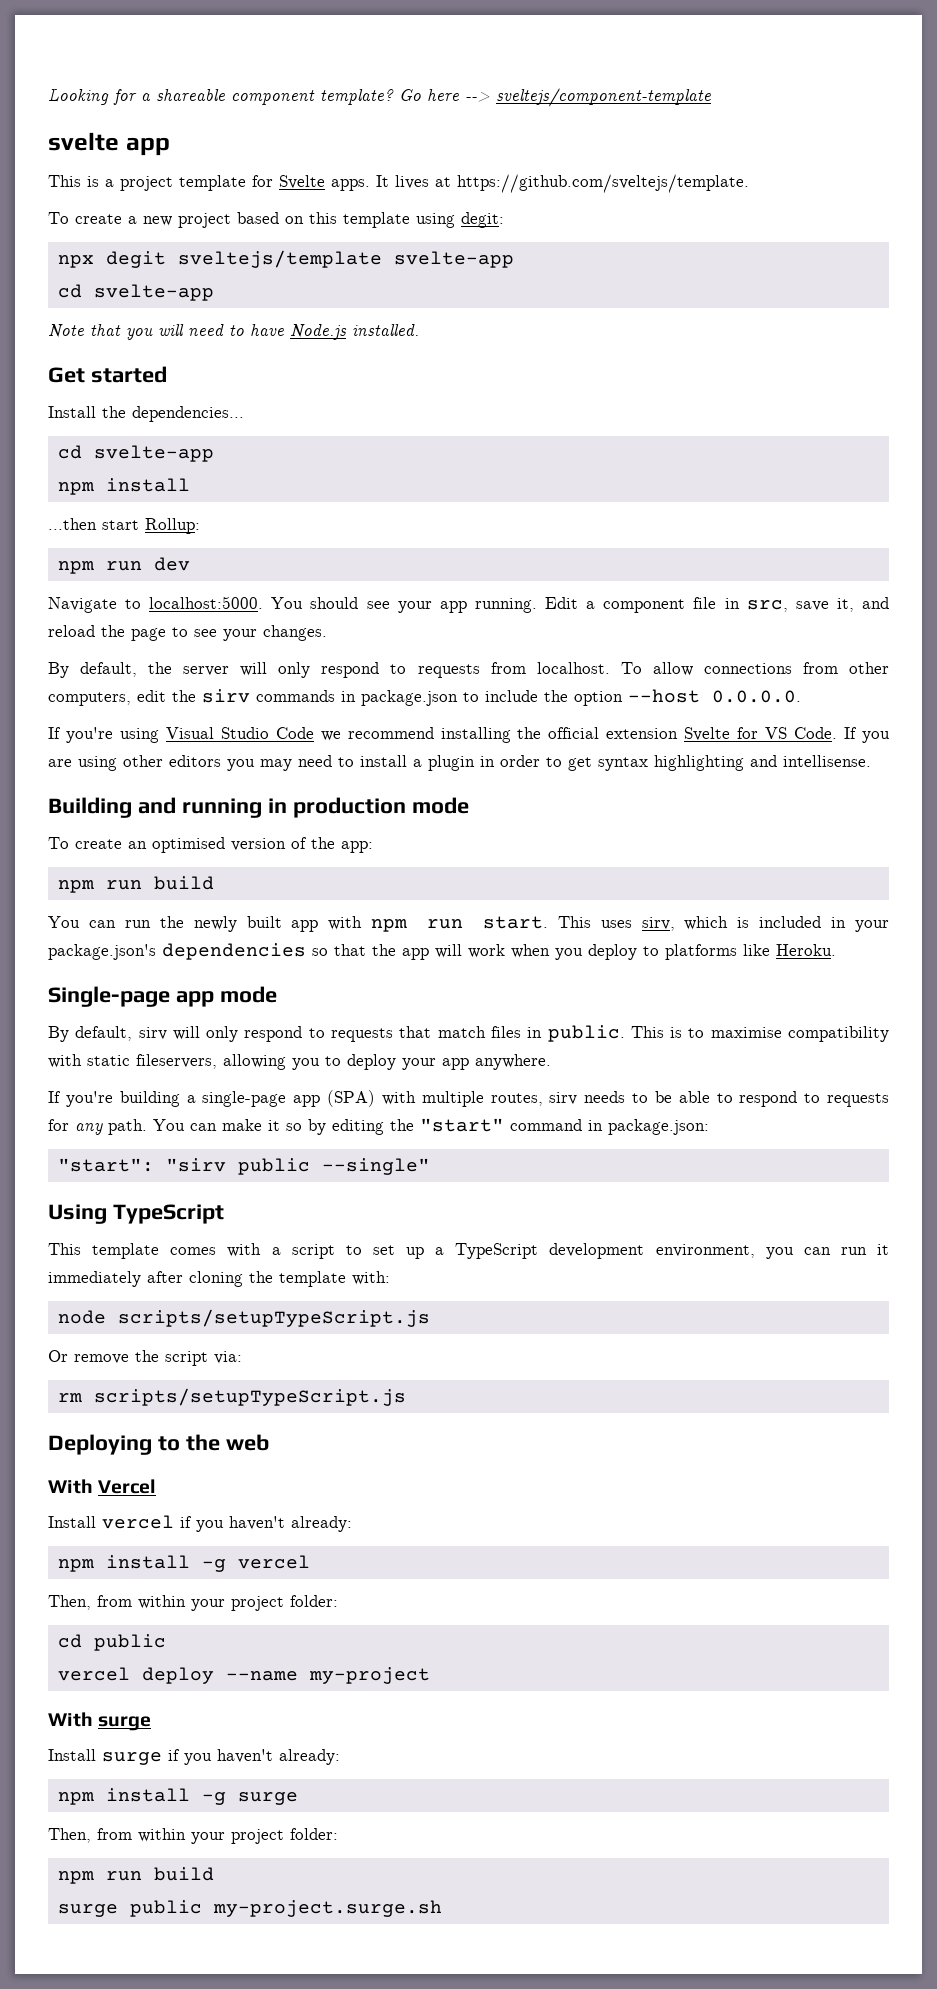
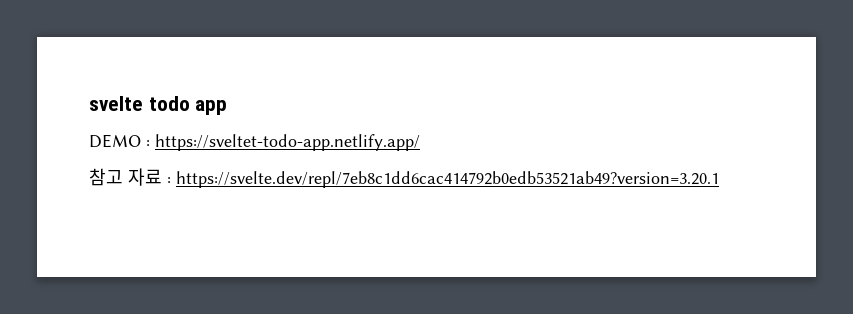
- Looking for a shareable component template? Go here --> sveltejs/component-template
- svelte app
- This is a project template for Svelte apps. It lives at https://github.com/sveltejs/template.
- To create a new project based on this template using degit:
- npx degit sveltejs/template svelte-app
- cd svelte-app
- Note that you will need to have Node.js installed.
- Get started
- Install the dependencies...
- cd svelte-app
- npm install
- ...then start Rollup:
- npm run dev
- Navigate to localhost:5000. You should see your app running. Edit a component file in src, save it, and reload the page to see your changes.
- By default, the server will only respond to requests from localhost. To allow connections from other computers, edit the sirv commands in package.json to include the option --host 0.0.0.0.
- If you're using Visual Studio Code we recommend installing the official extension Svelte for VS Code. If you are using other editors you may need to install a plugin in order to get syntax highlighting and intellisense.
- Building and running in production mode
- To create an optimised version of the app:
- npm run build
- You can run the newly built app with npm run start. This uses sirv, which is included in your package.json's dependencies so that the app will work when you deploy to platforms like Heroku.
- Single-page app mode
- By default, sirv will only respond to requests that match files in public. This is to maximise compatibility with static fileservers, allowing you to deploy your app anywhere.
- If you're building a single-page app (SPA) with multiple routes, sirv needs to be able to respond to requests for any path. You can make it so by editing the "start" command in package.json:
- "start": "sirv public --single"
- Using TypeScript
- This template comes with a script to set up a TypeScript development environment, you can run it immediately after cloning the template with:
- node scripts/setupTypeScript.js
- Or remove the script via:
- rm scripts/setupTypeScript.js
- Deploying to the web
- With Vercel
- Install vercel if you haven't already:
- npm install -g vercel
- Then, from within your project folder:
- cd public
- vercel deploy --name my-project
- With surge
- Install surge if you haven't already:
- npm install -g surge
- Then, from within your project folder:
- npm run build
- surge public my-project.surge.sh
+ svelte todo app
+ DEMO : https://sveltet-todo-app.netlify.app/
+ 참고 자료 : https://svelte.dev/repl/7eb8c1dd6cac414792b0edb53521ab49?version=3.20.1

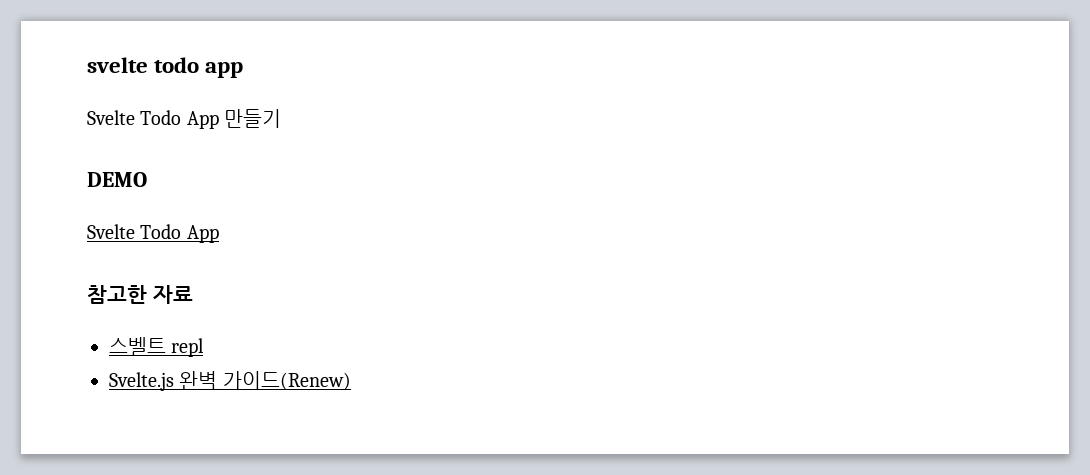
- DEMO : https://sveltet-todo-app.netlify.app/
- 참고 자료 : https://svelte.dev/repl/7eb8c1dd6cac414792b0edb53521ab49?version=3.20.1
+ Svelte Todo App 만들기
+ DEMO
+ Svelte Todo App
+ 참고한 자료
+ 스벨트 repl
+ Svelte.js 완벽 가이드(Renew)

